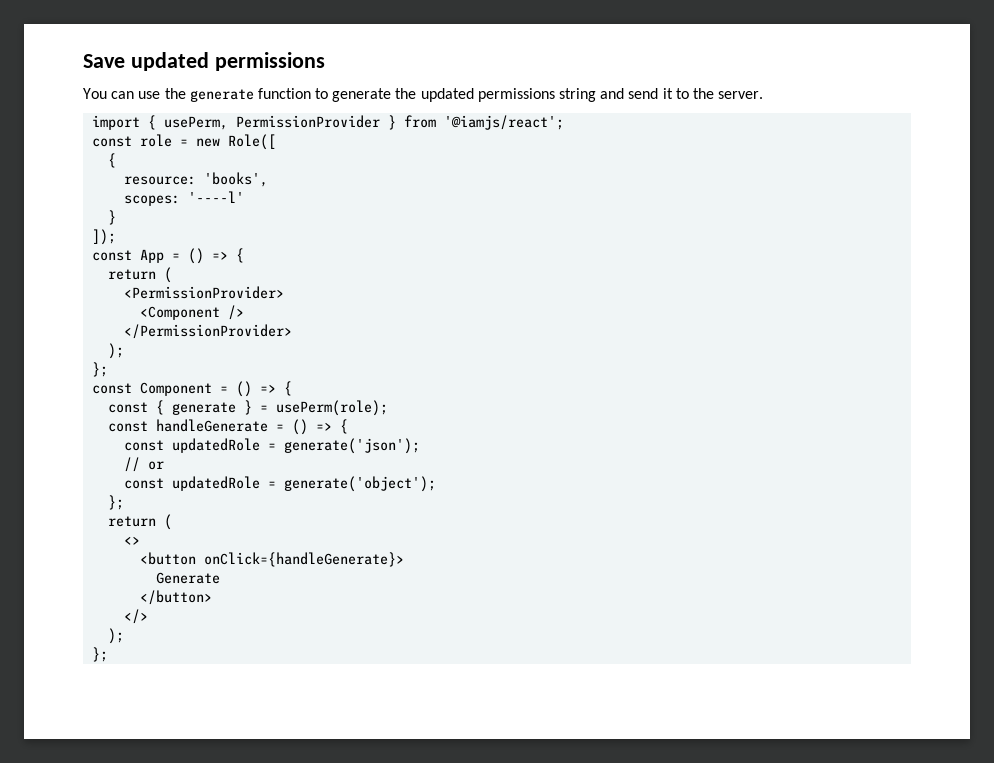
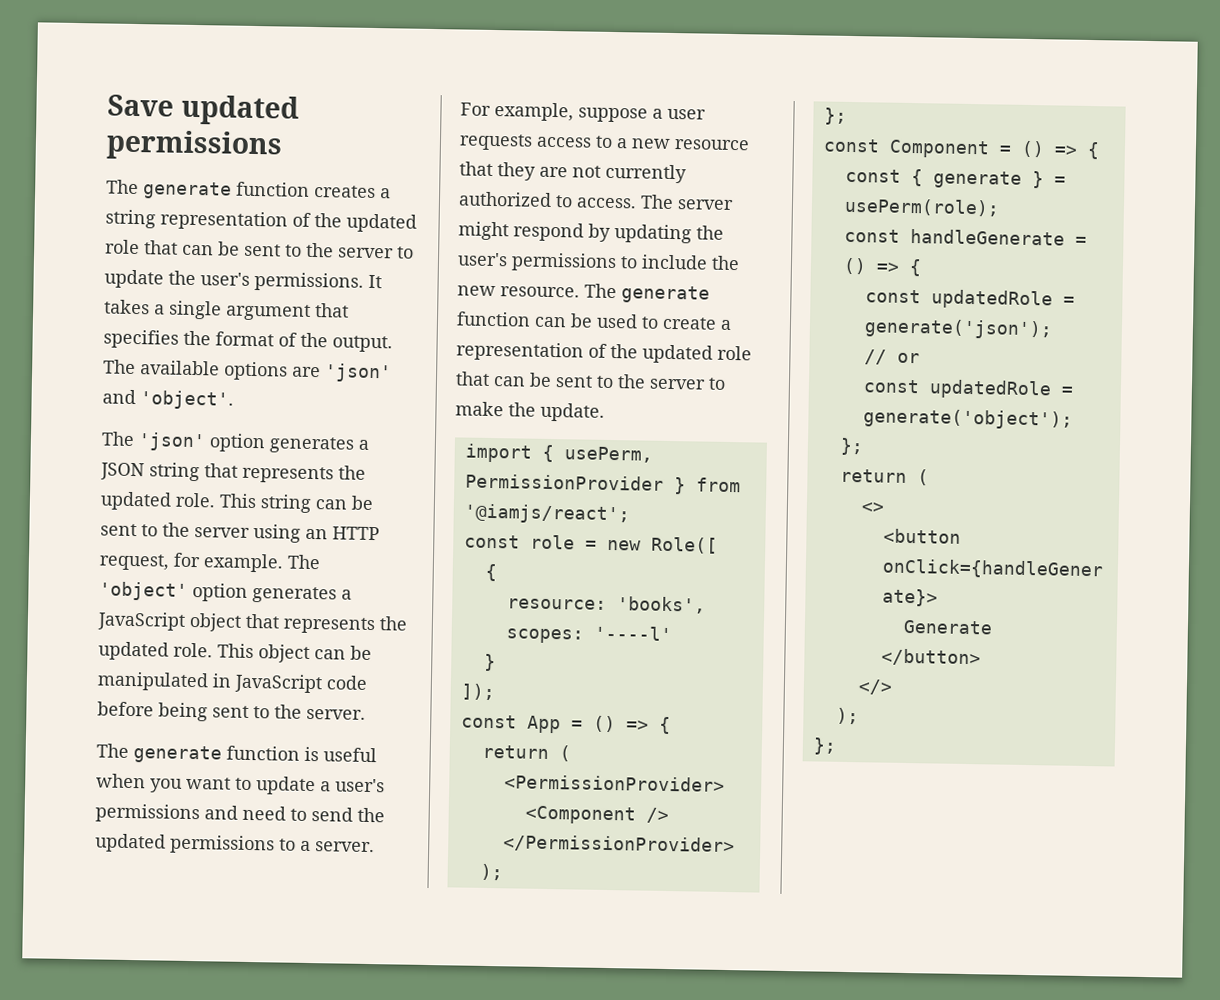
- You can use the generate function to generate the updated permissions string and send it to the server.
+ The generate function creates a string representation of the updated role that can be sent to the server to update the user's permissions. It takes a single argument that specifies the format of the output. The available options are 'json' and 'object'.
+ The 'json' option generates a JSON string that represents the updated role. This string can be sent to the server using an HTTP request, for example. The 'object' option generates a JavaScript object that represents the updated role. This object can be manipulated in JavaScript code before being sent to the server.
+ The generate function is useful when you want to update a user's permissions and need to send the updated permissions to a server. For example, suppose a user requests access to a new resource that they are not currently authorized to access. The server might respond by updating the user's permissions to include the new resource. The generate function can be used to create a representation of the updated role that can be sent to the server to make the update.

